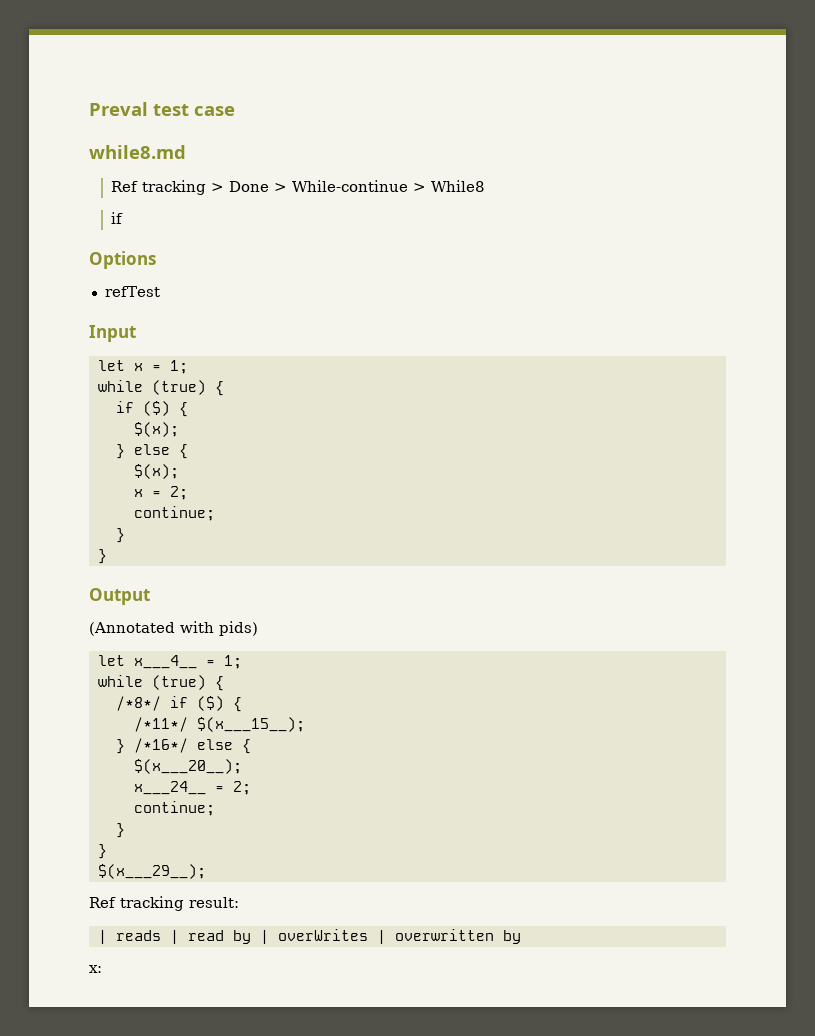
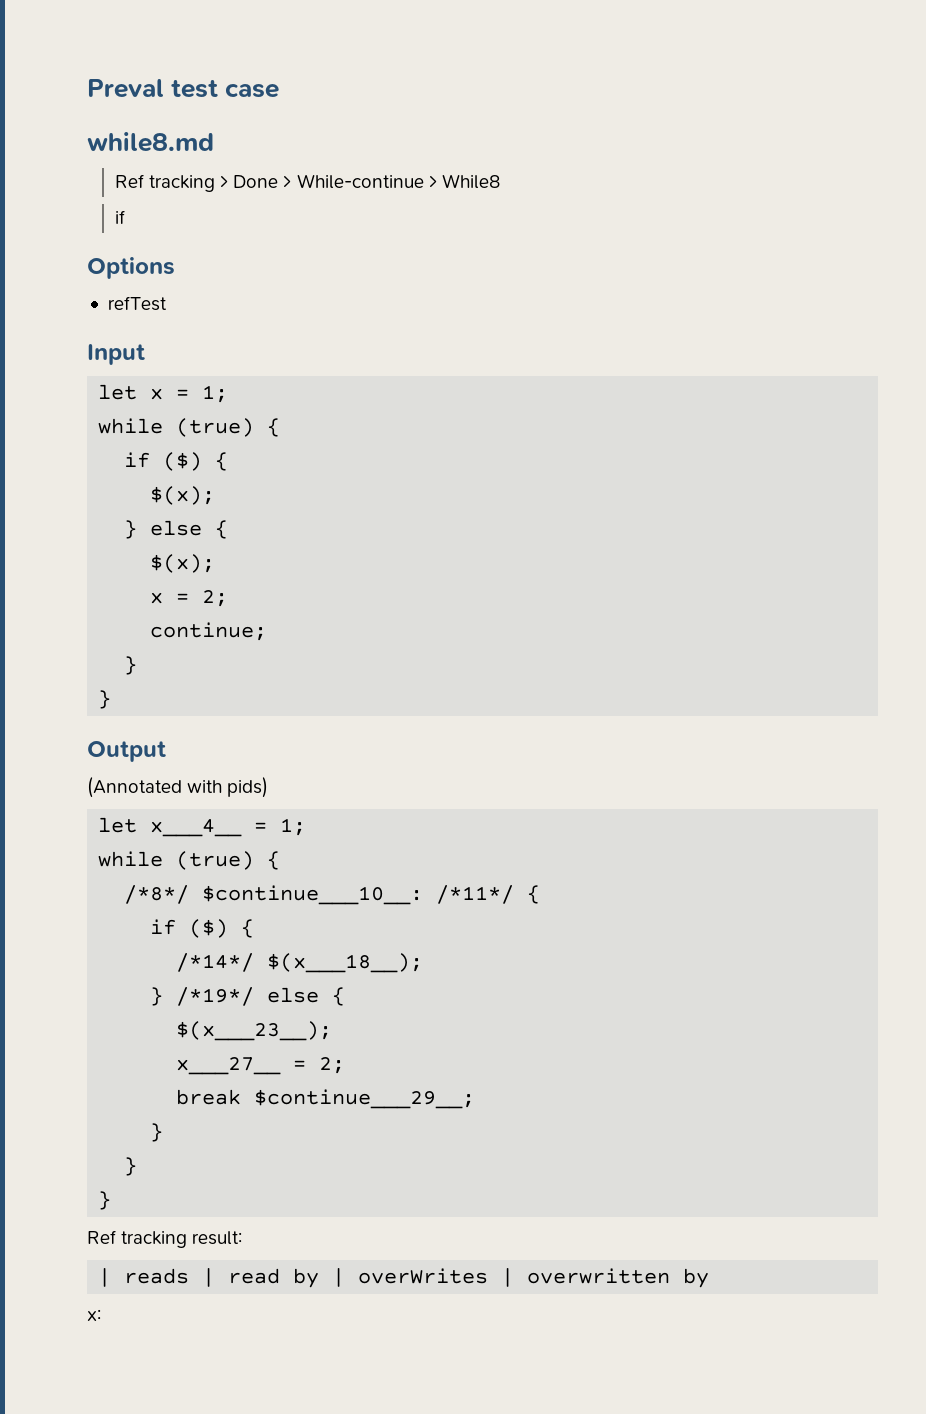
- /*8*/ if ($) {
- /*11*/ $(x___15__);
- } /*16*/ else {
- $(x___20__);
- x___24__ = 2;
- continue;
+ /*8*/ $continue___10__: /*11*/ {
+ if ($) {
+ /*14*/ $(x___18__);
+ } /*19*/ else {
+ $(x___23__);
+ x___27__ = 2;
+ break $continue___29__;
  }
  }
- $(x___29__);
+ }

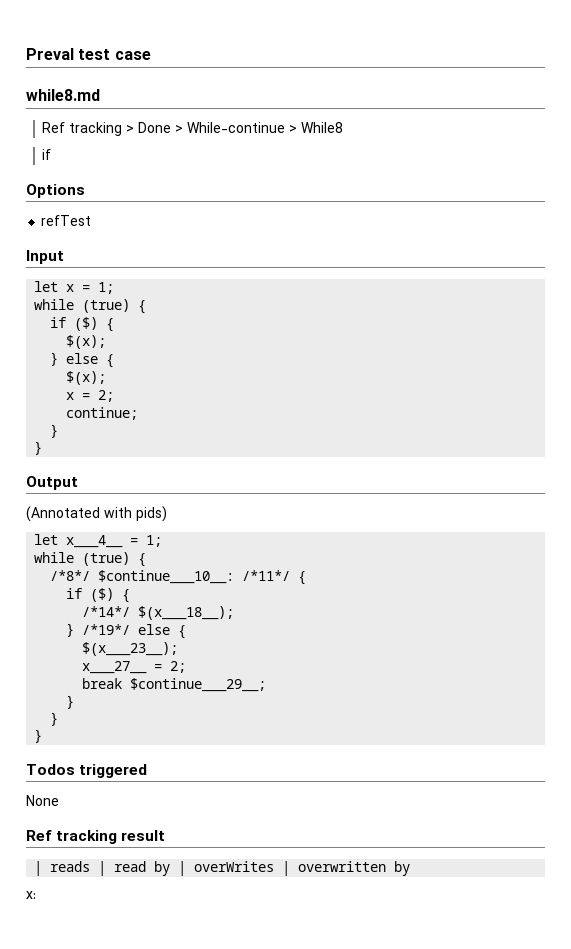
- Ref tracking result:
+ Todos triggered
+ None
+ Ref tracking result

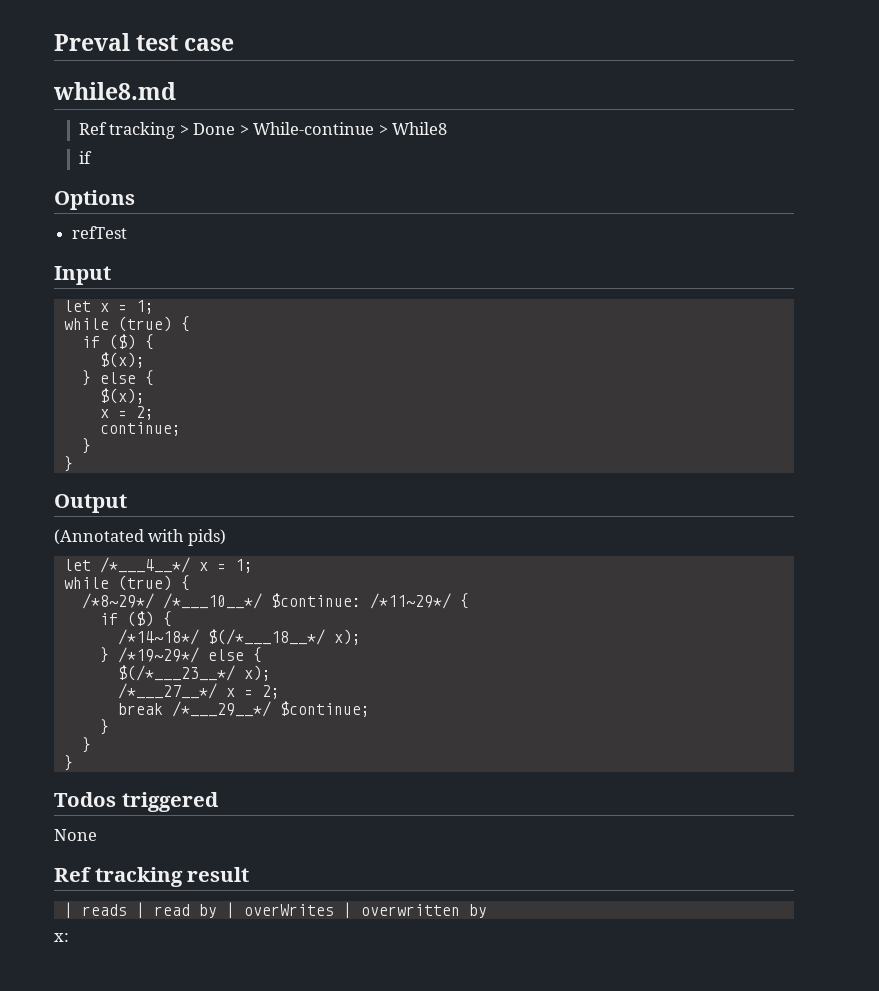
- let x___4__ = 1;
+ let /*___4__*/ x = 1;
  while (true) {
- /*8*/ $continue___10__: /*11*/ {
+ /*8~29*/ /*___10__*/ $continue: /*11~29*/ {
  if ($) {
- /*14*/ $(x___18__);
- } /*19*/ else {
- $(x___23__);
- x___27__ = 2;
+ /*14~18*/ $(/*___18__*/ x);
+ } /*19~29*/ else {
+ $(/*___23__*/ x);
+ /*___27__*/ x = 2;
- break $continue___29__;
+ break /*___29__*/ $continue;

